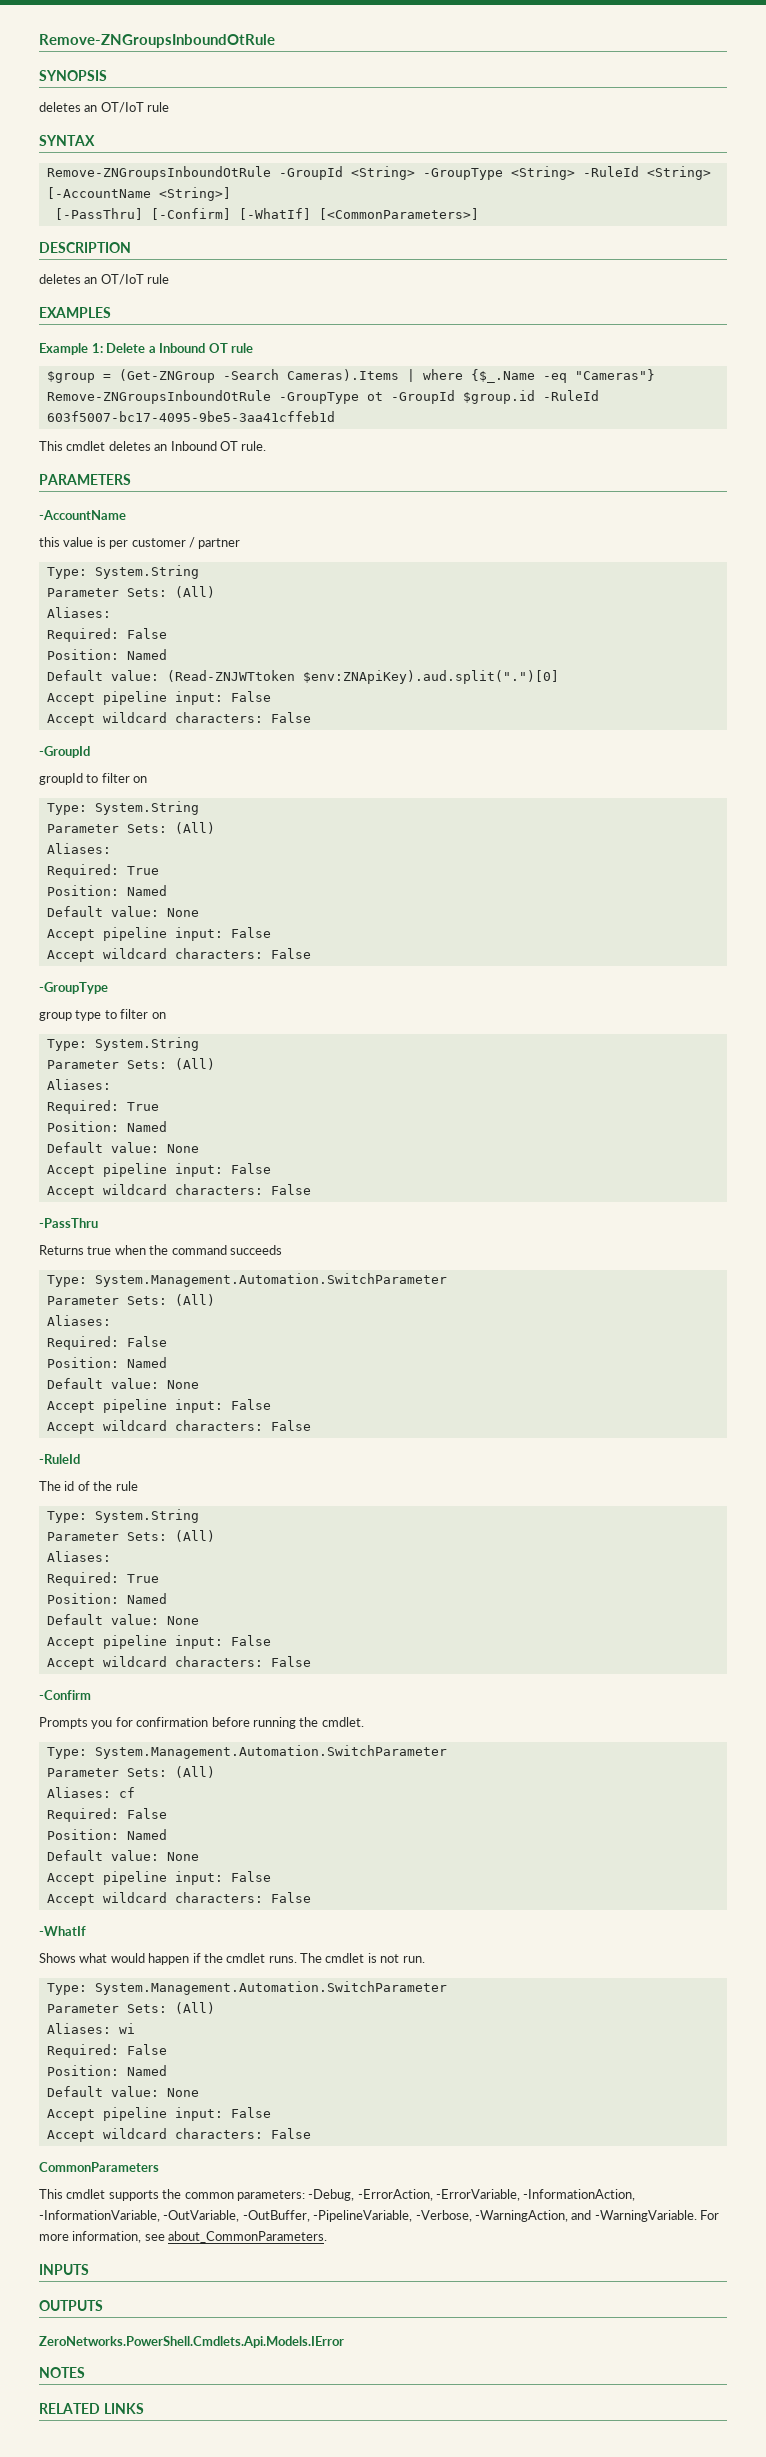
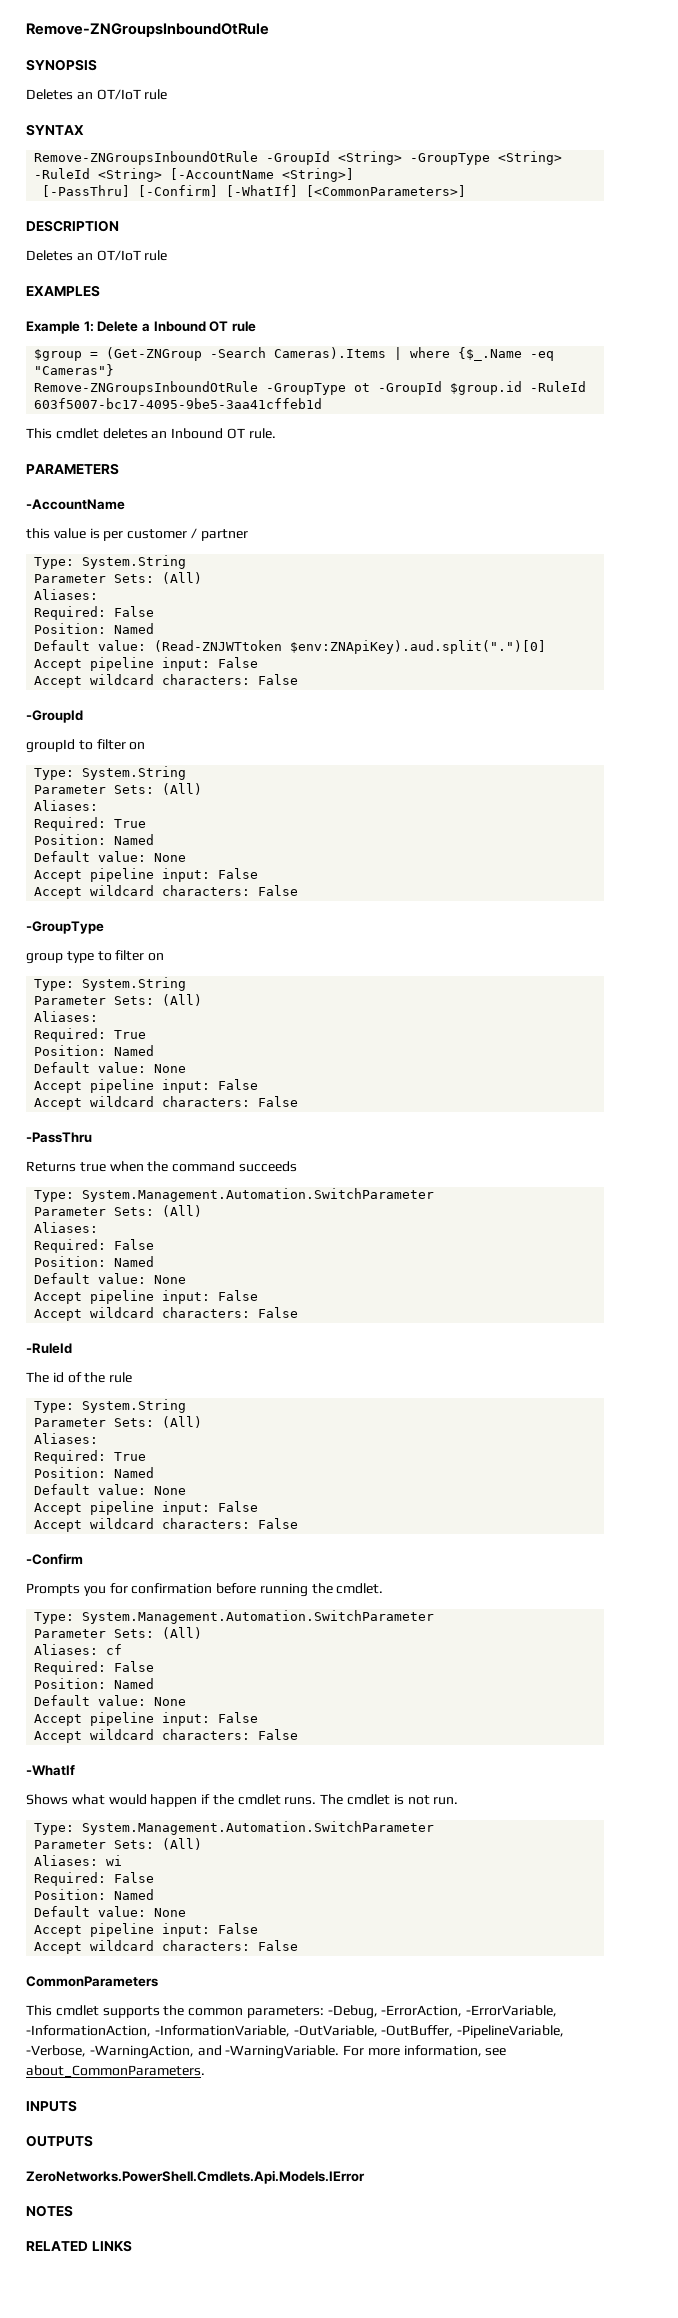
  SYNOPSIS
- deletes an OT/IoT rule
+ Deletes an OT/IoT rule
  DESCRIPTION
- deletes an OT/IoT rule
+ Deletes an OT/IoT rule

